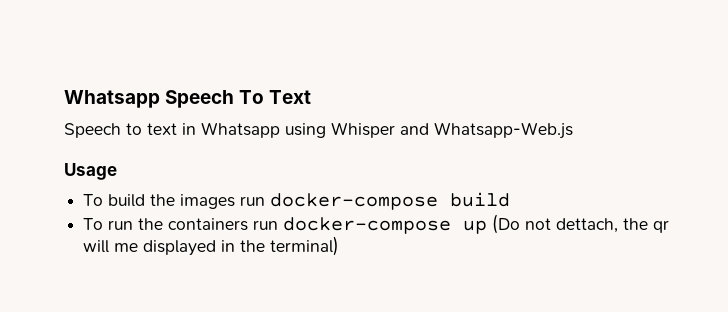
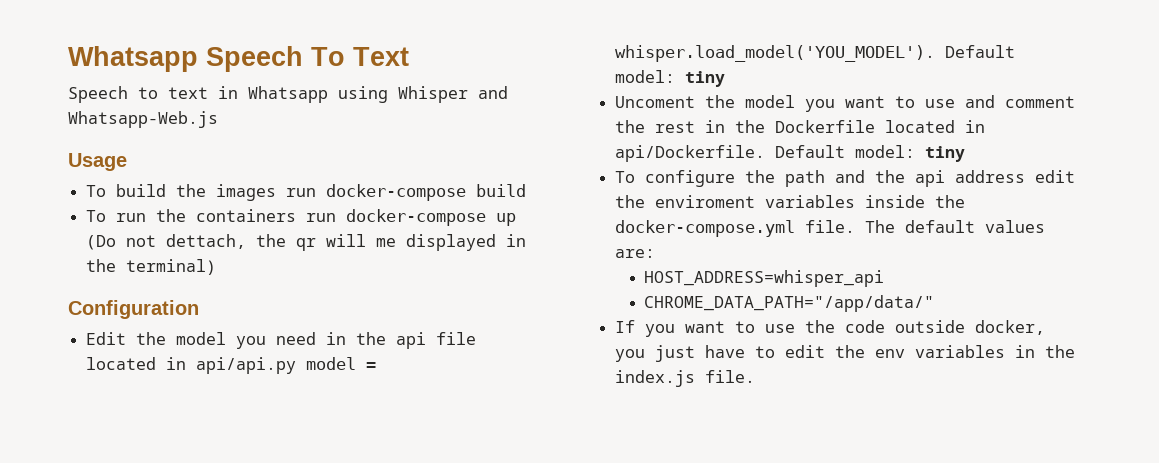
+ Configuration
+ Edit the model you need in the api file located in api/api.py model = whisper.load_model('YOU_MODEL'). Default model: tiny
+ Uncoment the model you want to use and comment the rest in the Dockerfile located in api/Dockerfile. Default model: tiny
+ To configure the path and the api address edit the enviroment variables inside the docker-compose.yml file. The default values are:
+ HOST_ADDRESS=whisper_api
+ CHROME_DATA_PATH="/app/data/"
+ If you want to use the code outside docker, you just have to edit the env variables in the index.js file.

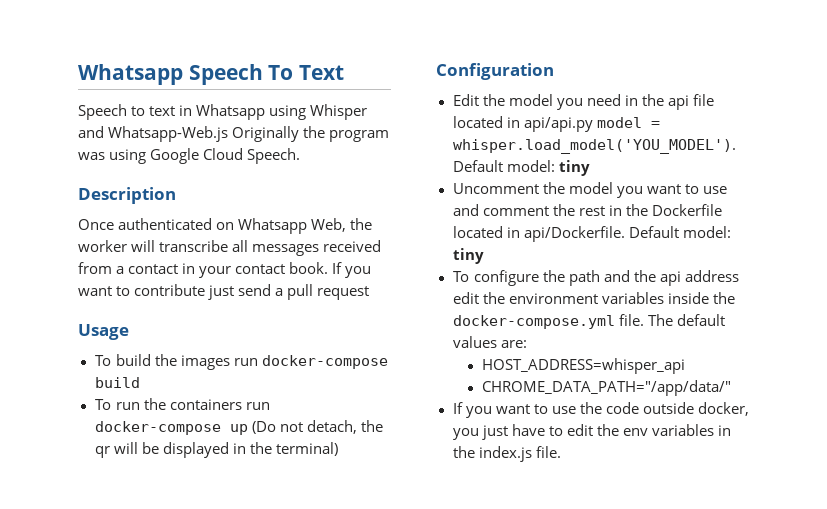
- Speech to text in Whatsapp using Whisper and Whatsapp-Web.js
+ Speech to text in Whatsapp using Whisper and Whatsapp-Web.js Originally the program was using Google Cloud Speech.
+ Description
+ Once authenticated on Whatsapp Web, the worker will transcribe all messages received from a contact in your contact book. If you want to contribute just send a pull request
- To run the containers run docker-compose up (Do not dettach, the qr will me displayed in the terminal)
+ To run the containers run docker-compose up (Do not detach, the qr will be displayed in the terminal)
- Uncoment the model you want to use and comment the rest in the Dockerfile located in api/Dockerfile.
+ Uncomment the model you want to use and comment the rest in the Dockerfile located in api/Dockerfile.
- To configure the path and the api address edit the enviroment variables inside the docker-compose.yml file.
+ To configure the path and the api address edit the environment variables inside the docker-compose.yml file.

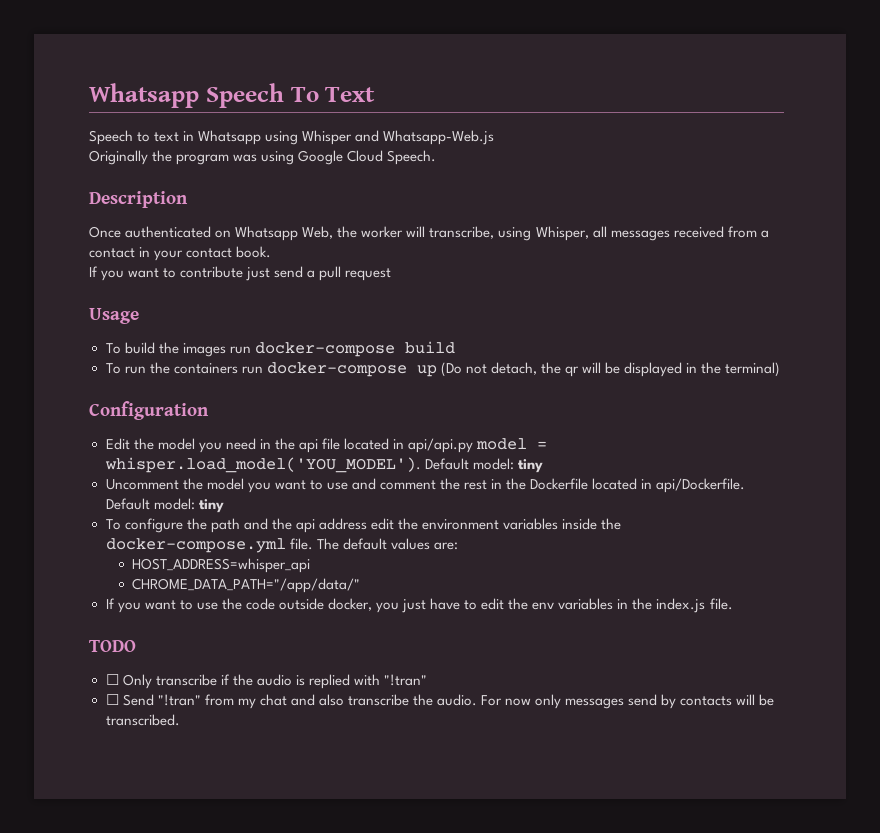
- Speech to text in Whatsapp using Whisper and Whatsapp-Web.js Originally the program was using Google Cloud Speech.
+ Speech to text in Whatsapp using Whisper and Whatsapp-Web.js
+ Originally the program was using Google Cloud Speech.
- Once authenticated on Whatsapp Web, the worker will transcribe all messages received from a contact in your contact book. If you want to contribute just send a pull request
+ Once authenticated on Whatsapp Web, the worker will transcribe, using Whisper, all messages received from a contact in your contact book.
+ If you want to contribute just send a pull request
+ TODO
+ ☐ Only transcribe if the audio is replied with "!tran"
+ ☐ Send "!tran" from my chat and also transcribe the audio. For now only messages send by contacts will be transcribed.

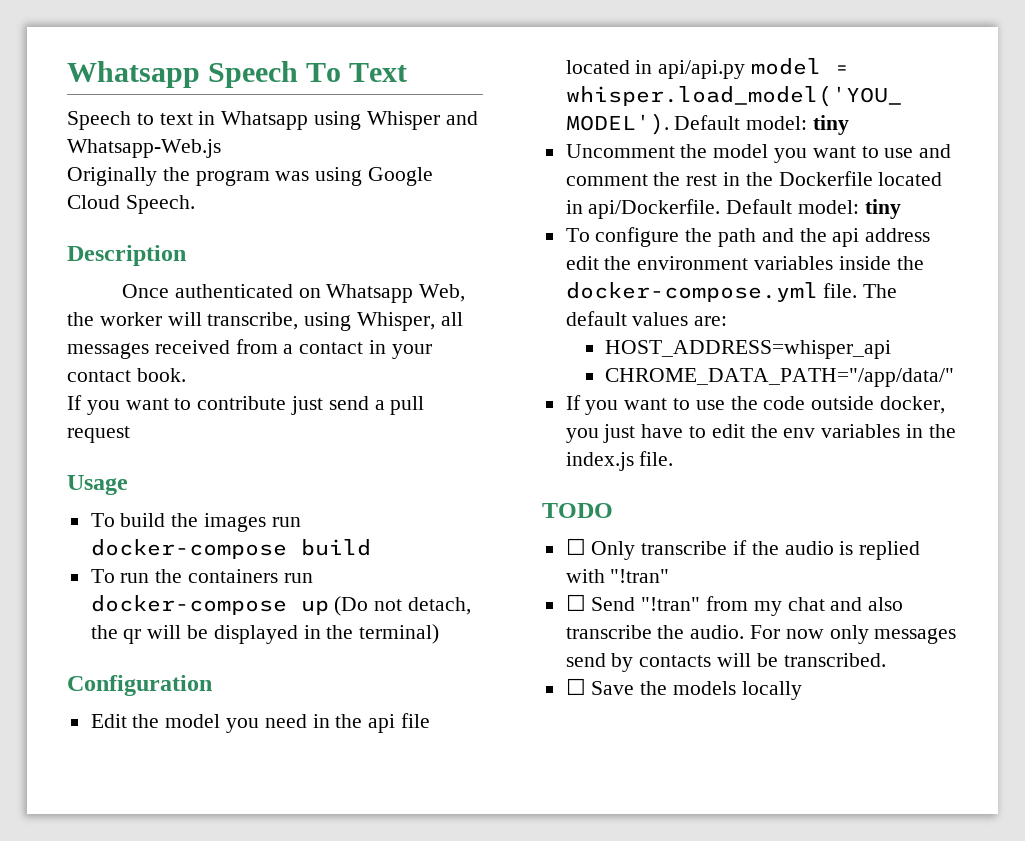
+ ☐ Save the models locally

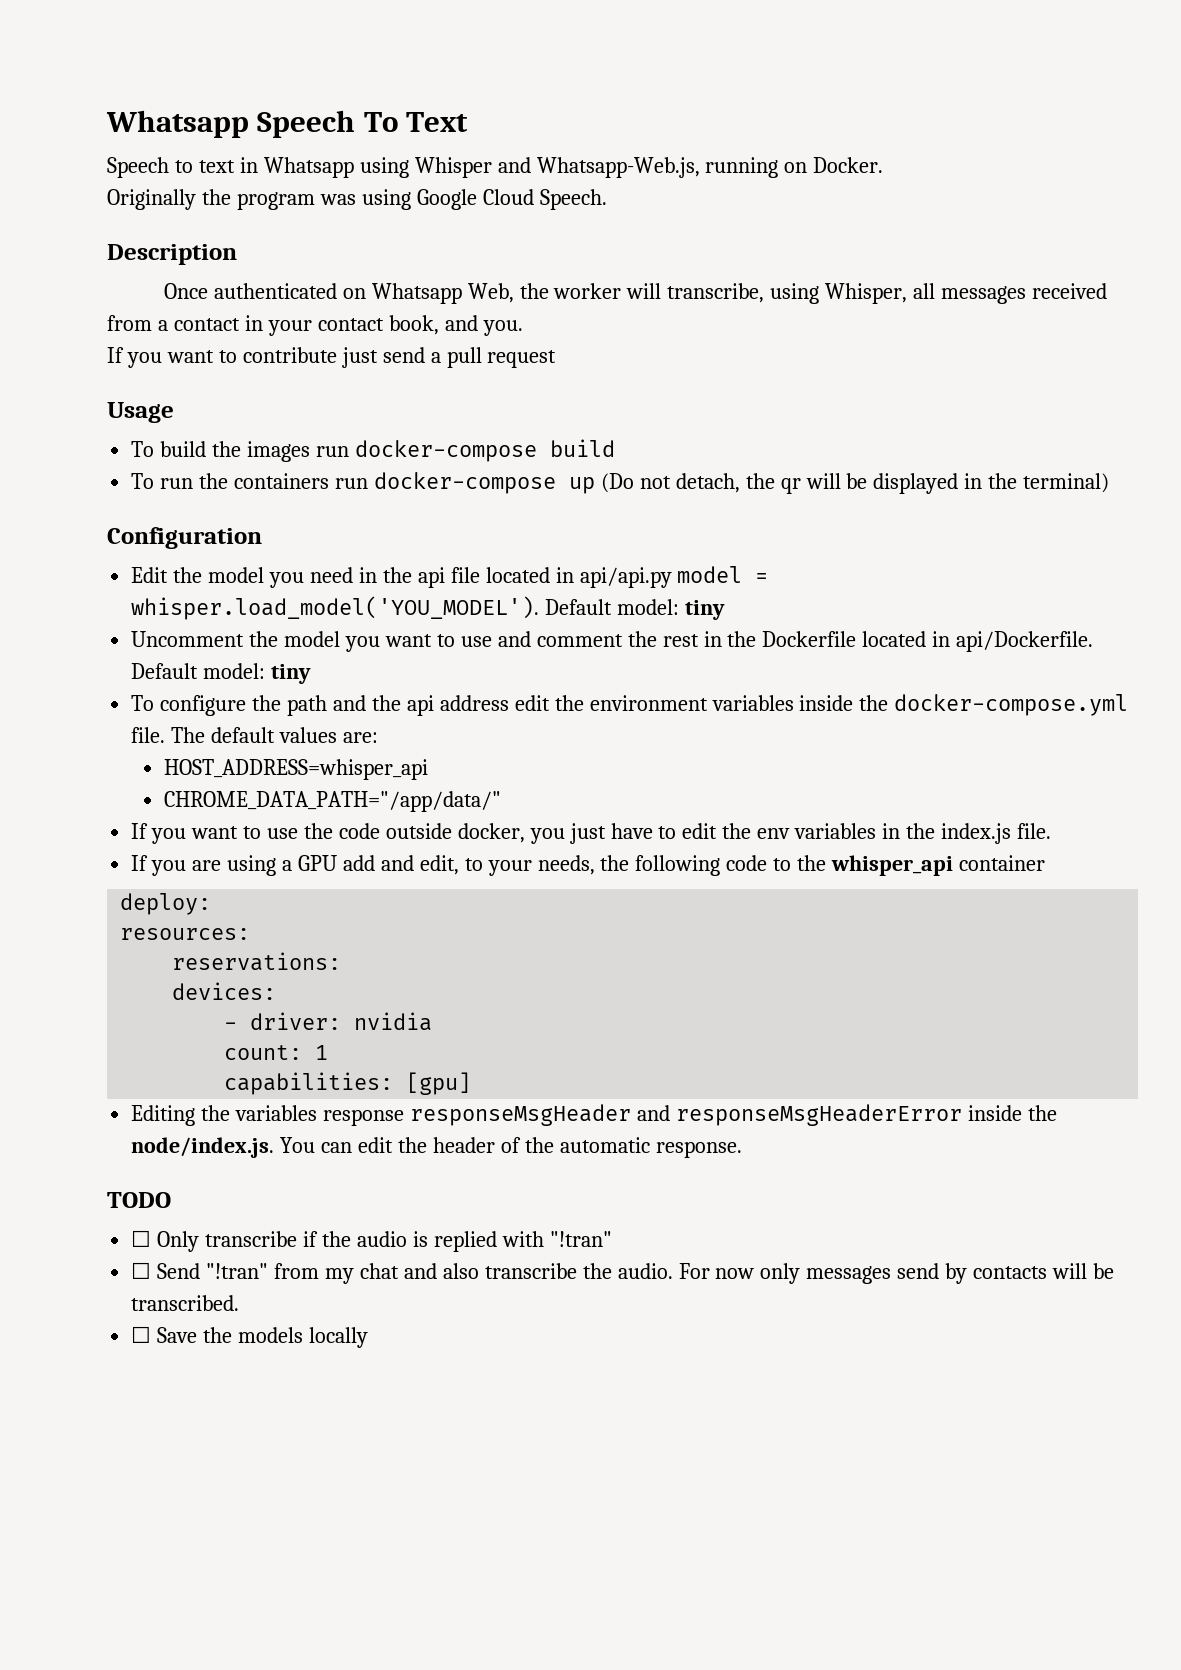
- Speech to text in Whatsapp using Whisper and Whatsapp-Web.js
+ Speech to text in Whatsapp using Whisper and Whatsapp-Web.js, running on Docker.
- Once authenticated on Whatsapp Web, the worker will transcribe, using Whisper, all messages received from a contact in your contact book.
+ Once authenticated on Whatsapp Web, the worker will transcribe, using Whisper, all messages received from a contact in your contact book, and you.
+ If you are using a GPU add and edit, to your needs, the following code to the whisper_api container
+ deploy:
+ resources:
+ reservations:
+ devices:
+ - driver: nvidia
+ count: 1
+ capabilities: [gpu]
+ Editing the variables response responseMsgHeader and responseMsgHeaderError inside the node/index.js. You can edit the header of the automatic response.

